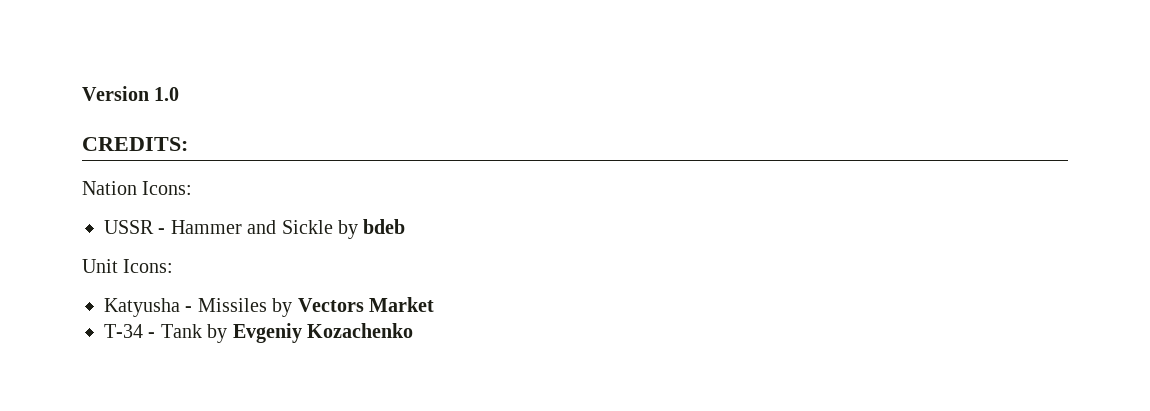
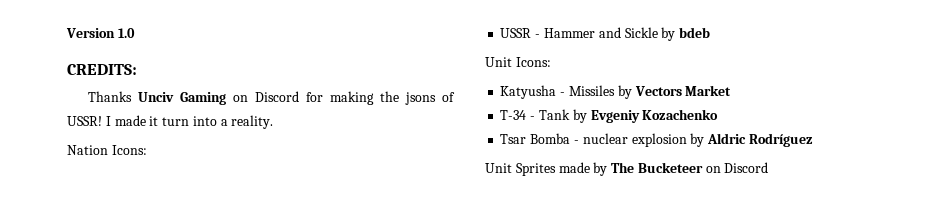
+ Thanks Unciv Gaming on Discord for making the jsons of USSR! I made it turn into a reality.
+ Tsar Bomba - nuclear explosion by Aldric Rodríguez
+ Unit Sprites made by The Bucketeer on Discord

